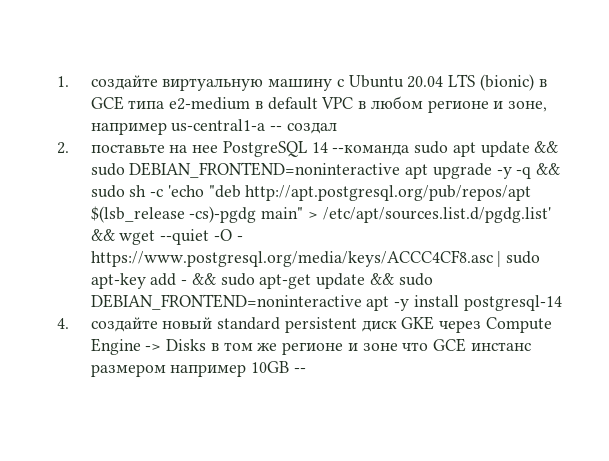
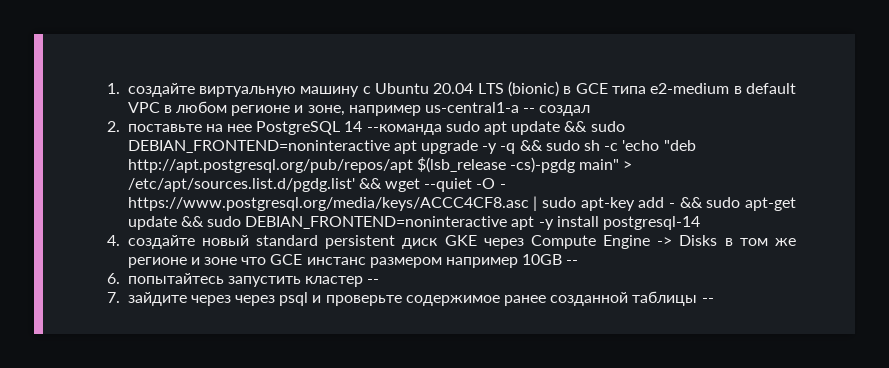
+ 6. попытайтесь запустить кластер --
+ 7. зайдите через через psql и проверьте содержимое ранее созданной таблицы --

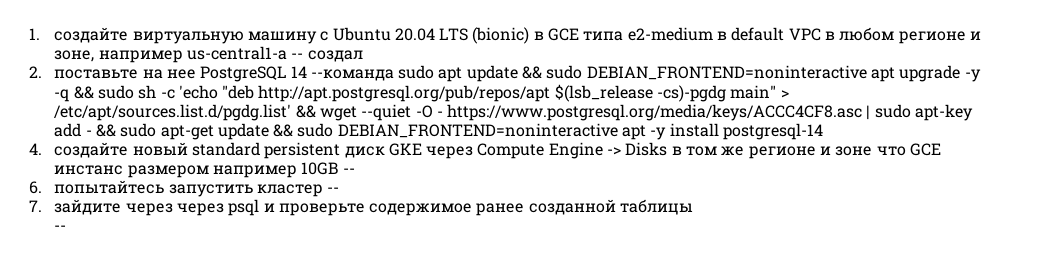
- 7. зайдите через через psql и проверьте содержимое ранее созданной таблицы --
+ 7. зайдите через через psql и проверьте содержимое ранее созданной таблицы
+ --

